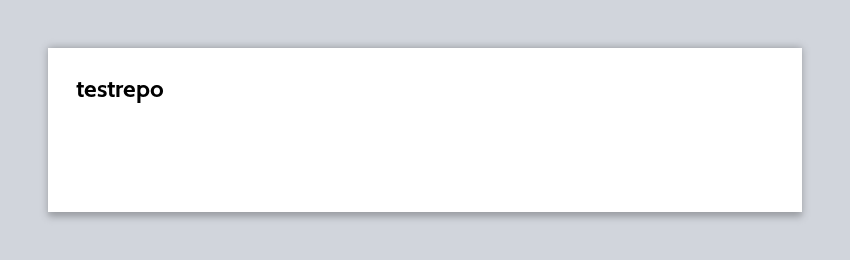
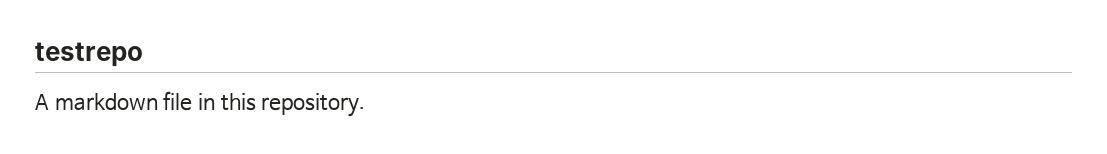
+ A markdown file in this repository.

